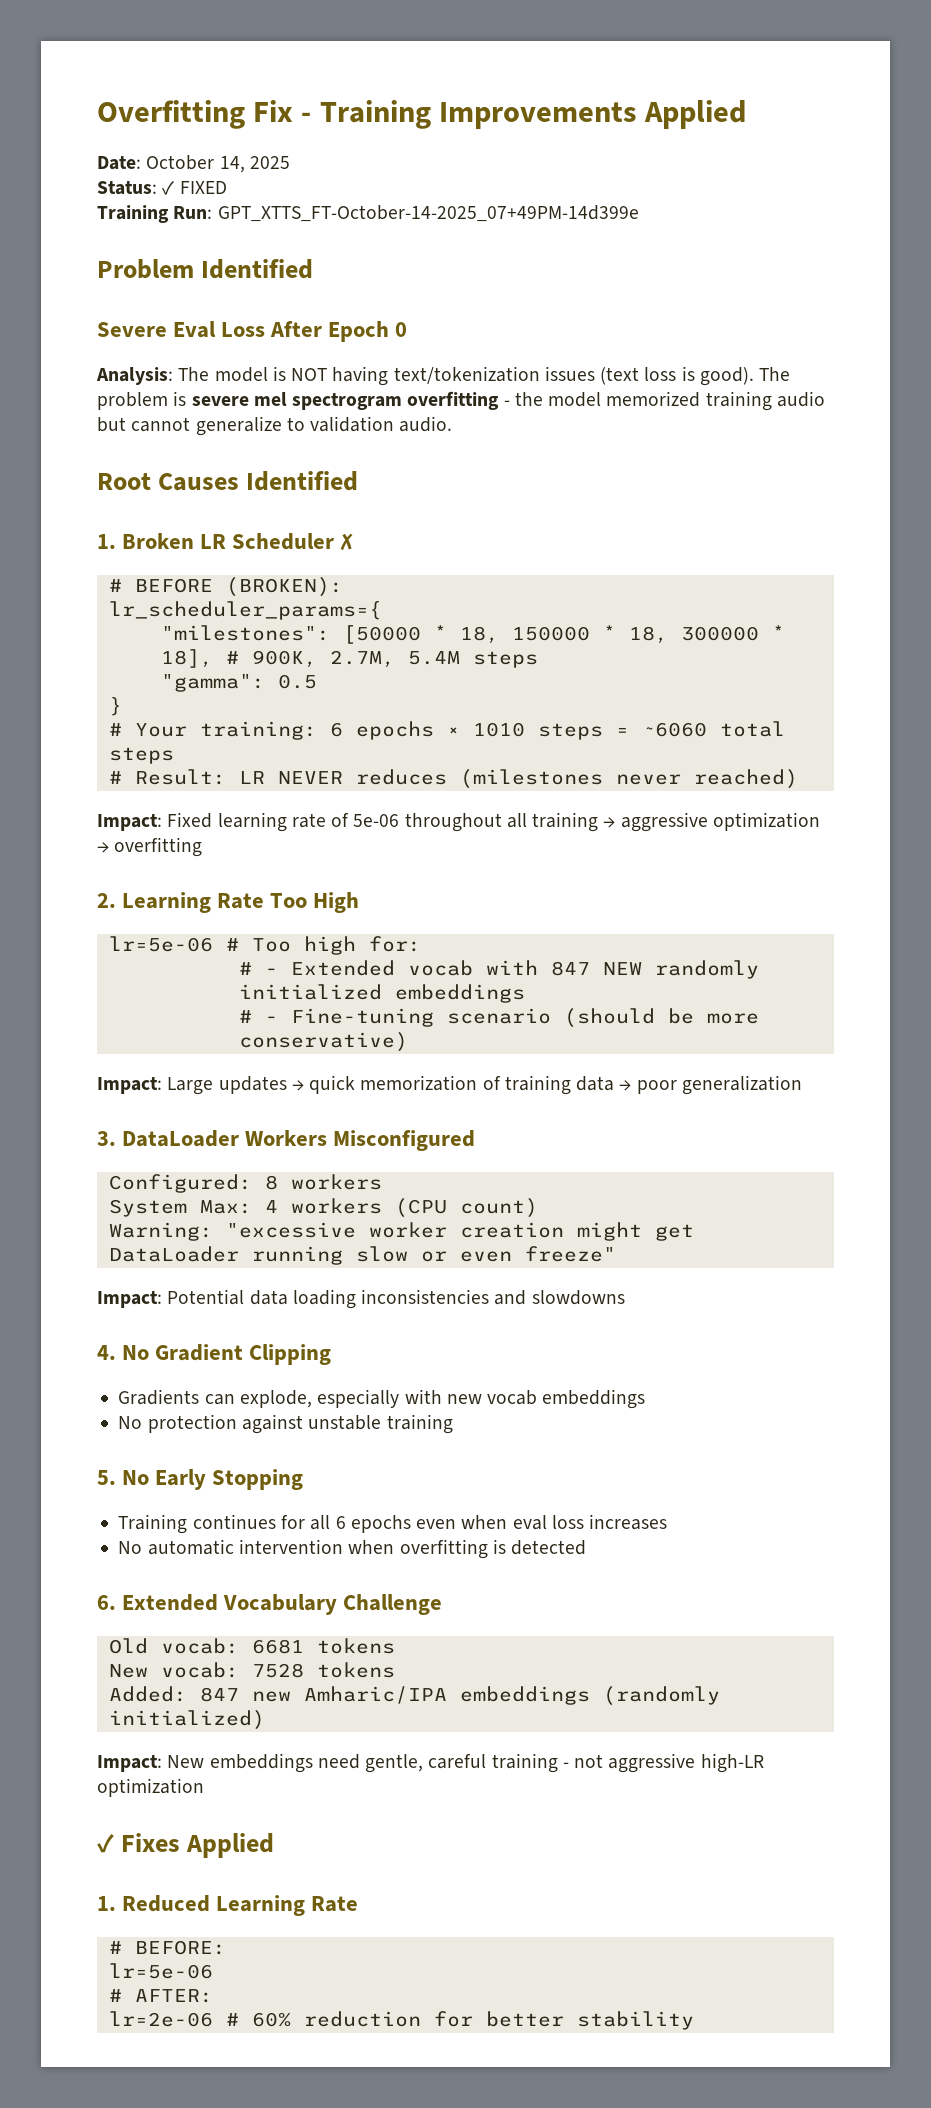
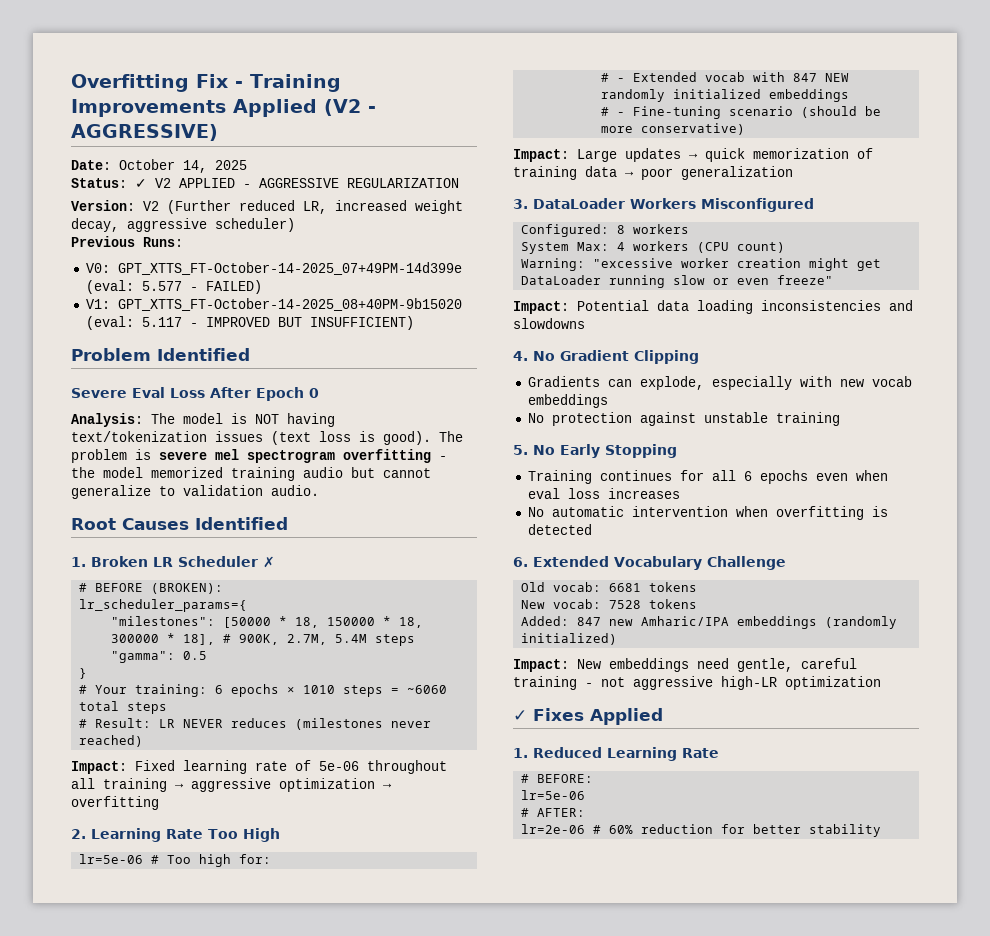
- Overfitting Fix - Training Improvements Applied
+ Overfitting Fix - Training Improvements Applied (V2 - AGGRESSIVE)
- Status: ✓ FIXED
- Training Run: GPT_XTTS_FT-October-14-2025_07+49PM-14d399e
+ Status: ✓ V2 APPLIED - AGGRESSIVE REGULARIZATION
+ Version: V2 (Further reduced LR, increased weight decay, aggressive scheduler)
+ Previous Runs:
+ V0: GPT_XTTS_FT-October-14-2025_07+49PM-14d399e (eval: 5.577 - FAILED)
+ V1: GPT_XTTS_FT-October-14-2025_08+40PM-9b15020 (eval: 5.117 - IMPROVED BUT INSUFFICIENT)

